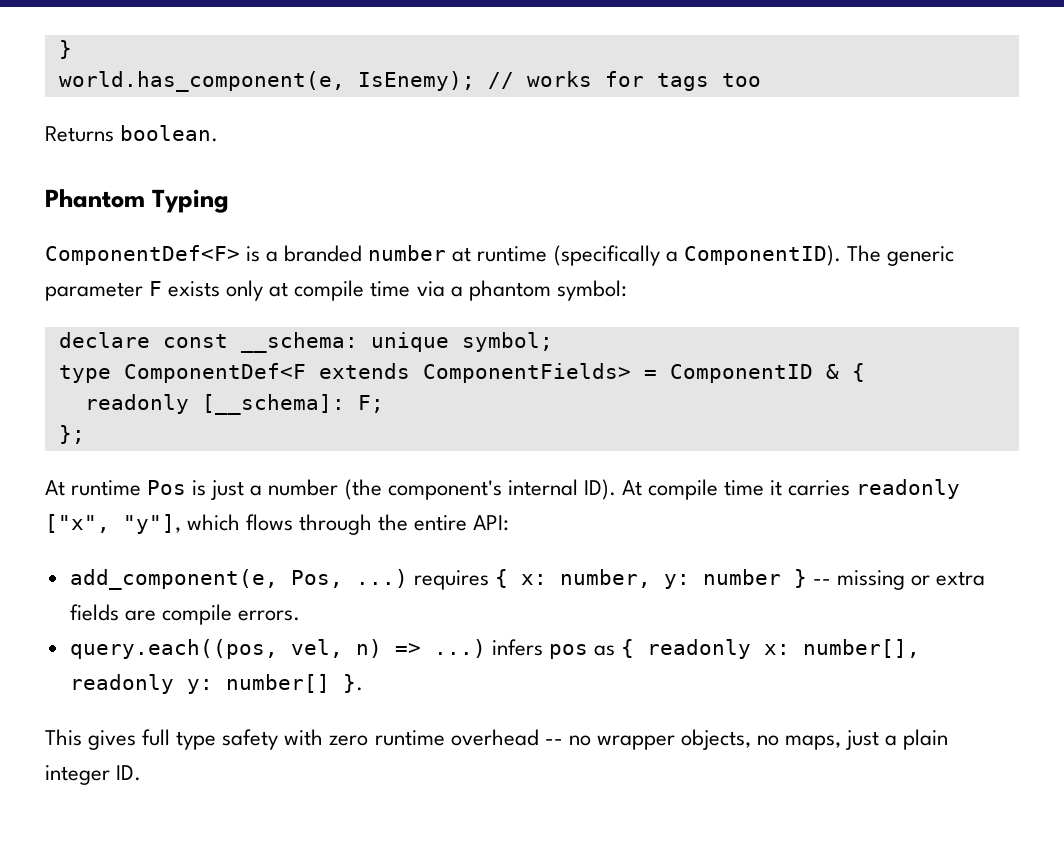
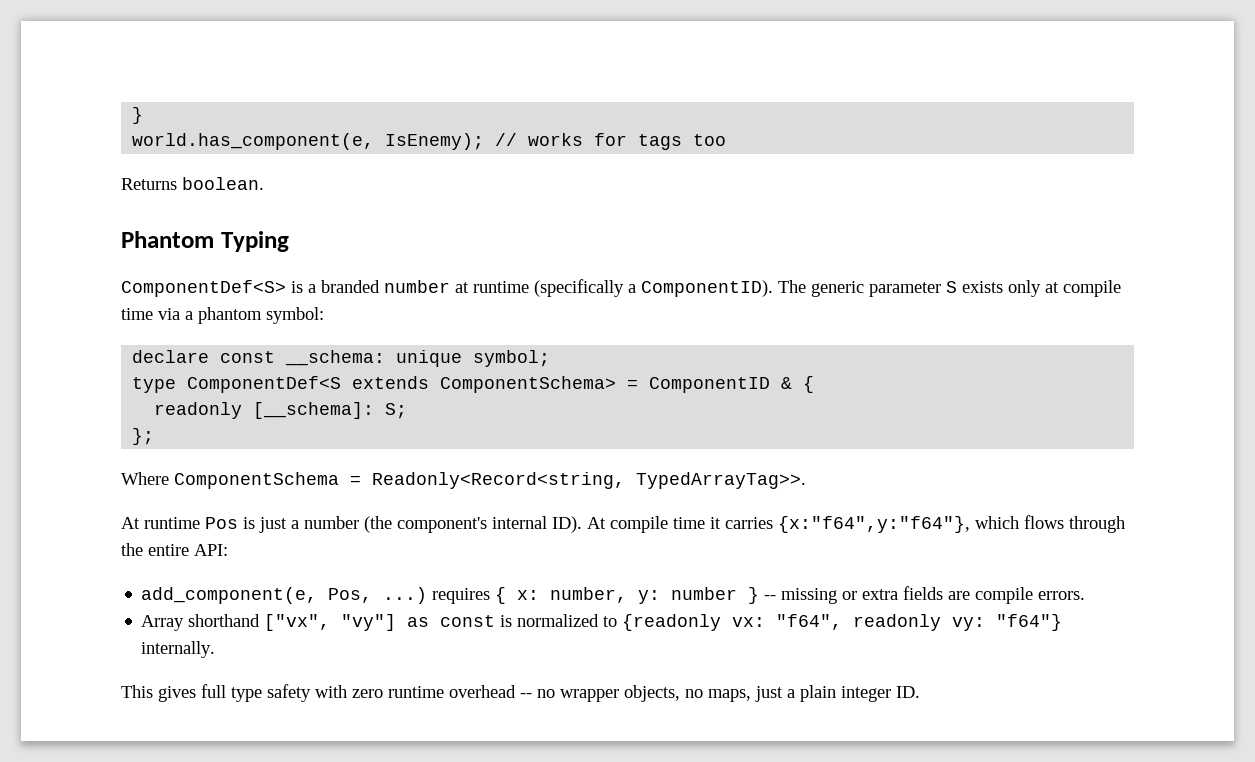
- ComponentDef<F> is a branded number at runtime (specifically a ComponentID).
+ ComponentDef<S> is a branded number at runtime (specifically a ComponentID).
- The generic parameter F exists only at compile time via a phantom symbol:
+ The generic parameter S exists only at compile time via a phantom symbol:
- type ComponentDef<F extends ComponentFields> = ComponentID & {
+ type ComponentDef<S extends ComponentSchema> = ComponentID & {
- readonly [__schema]: F;
+ readonly [__schema]: S;
+ Where ComponentSchema = Readonly<Record<string, TypedArrayTag>>.
- At runtime Pos is just a number (the component's internal ID). At compile time it carries readonly ["x", "y"], which flows through the entire API:
+ At runtime Pos is just a number (the component's internal ID). At compile time it carries {x:"f64",y:"f64"}, which flows through the entire API:
- query.each((pos, vel, n) => ...) infers pos as { readonly x: number[], readonly y: number[] }.
+ Array shorthand ["vx", "vy"] as const is normalized to {readonly vx: "f64", readonly vy: "f64"} internally.

